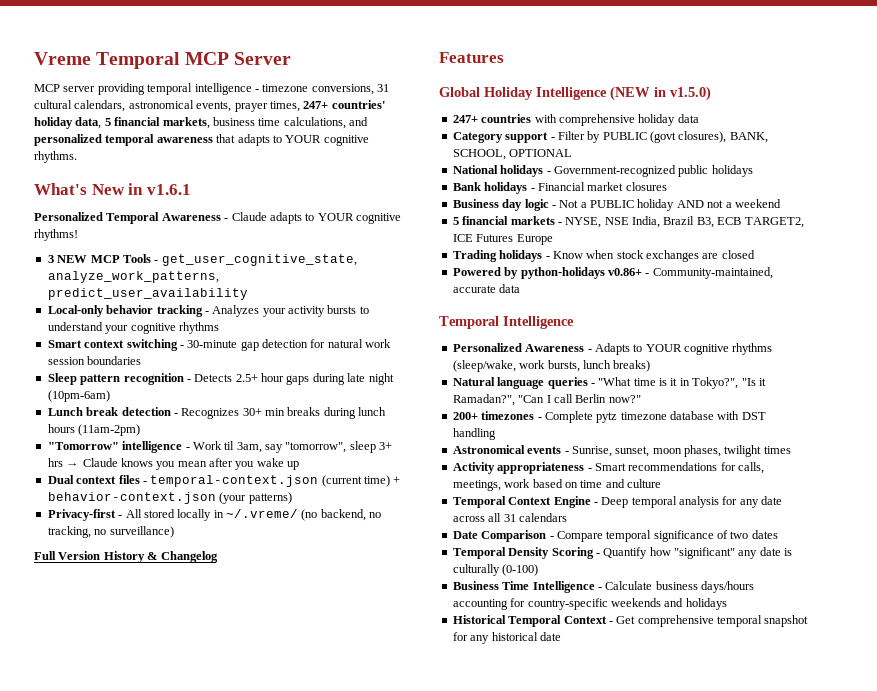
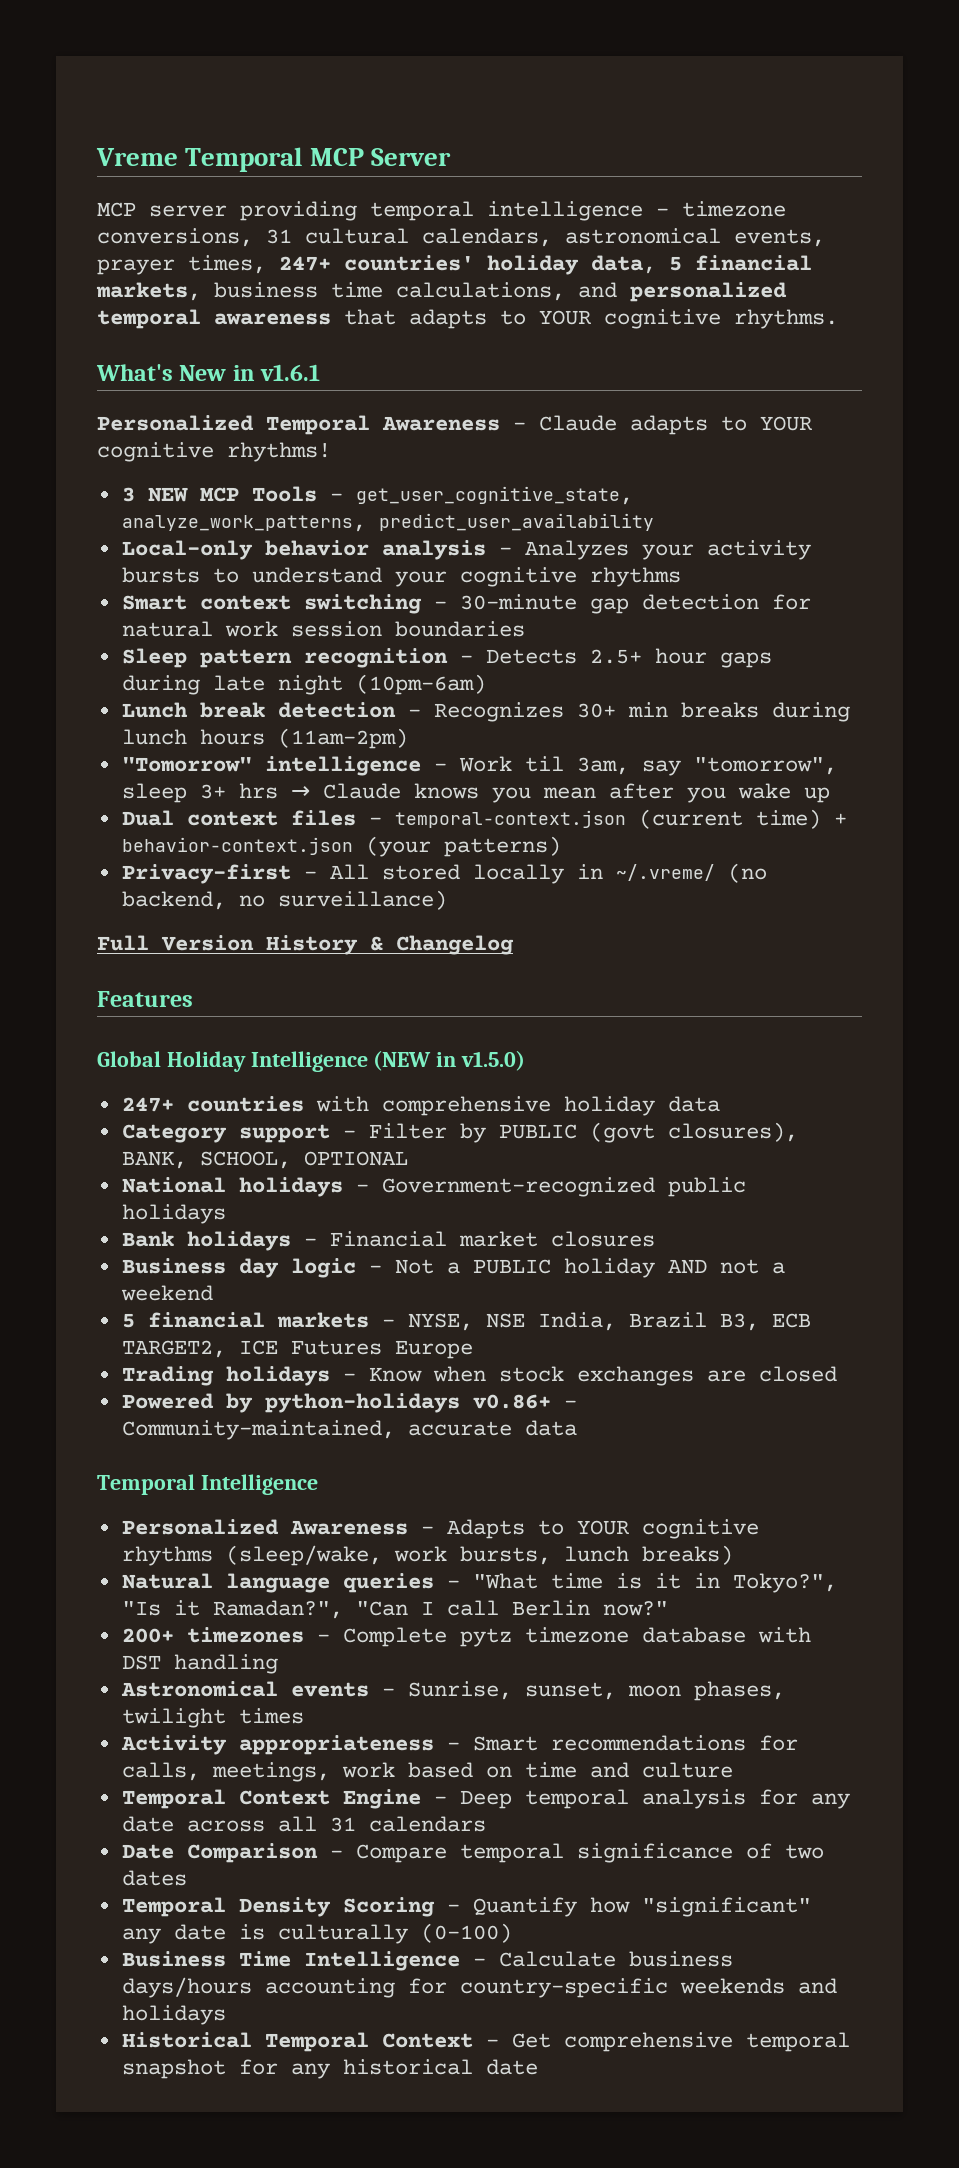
- Local-only behavior tracking - Analyzes your activity bursts to understand your cognitive rhythms
+ Local-only behavior analysis - Analyzes your activity bursts to understand your cognitive rhythms
- Privacy-first - All stored locally in ~/.vreme/ (no backend, no tracking, no surveillance)
+ Privacy-first - All stored locally in ~/.vreme/ (no backend, no surveillance)

